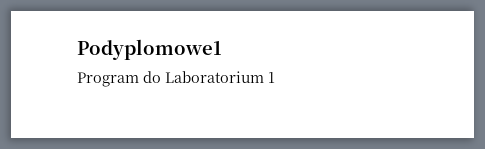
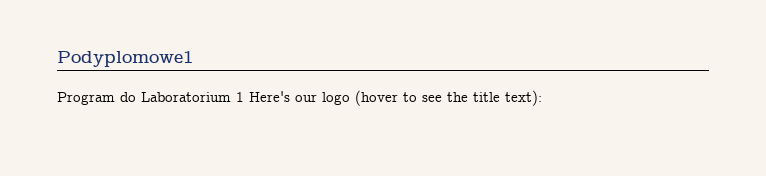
- Program do Laboratorium 1
+ Program do Laboratorium 1 Here's our logo (hover to see the title text):

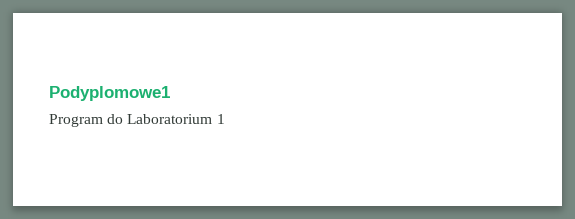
- Program do Laboratorium 1 Here's our logo (hover to see the title text):
+ Program do Laboratorium 1

